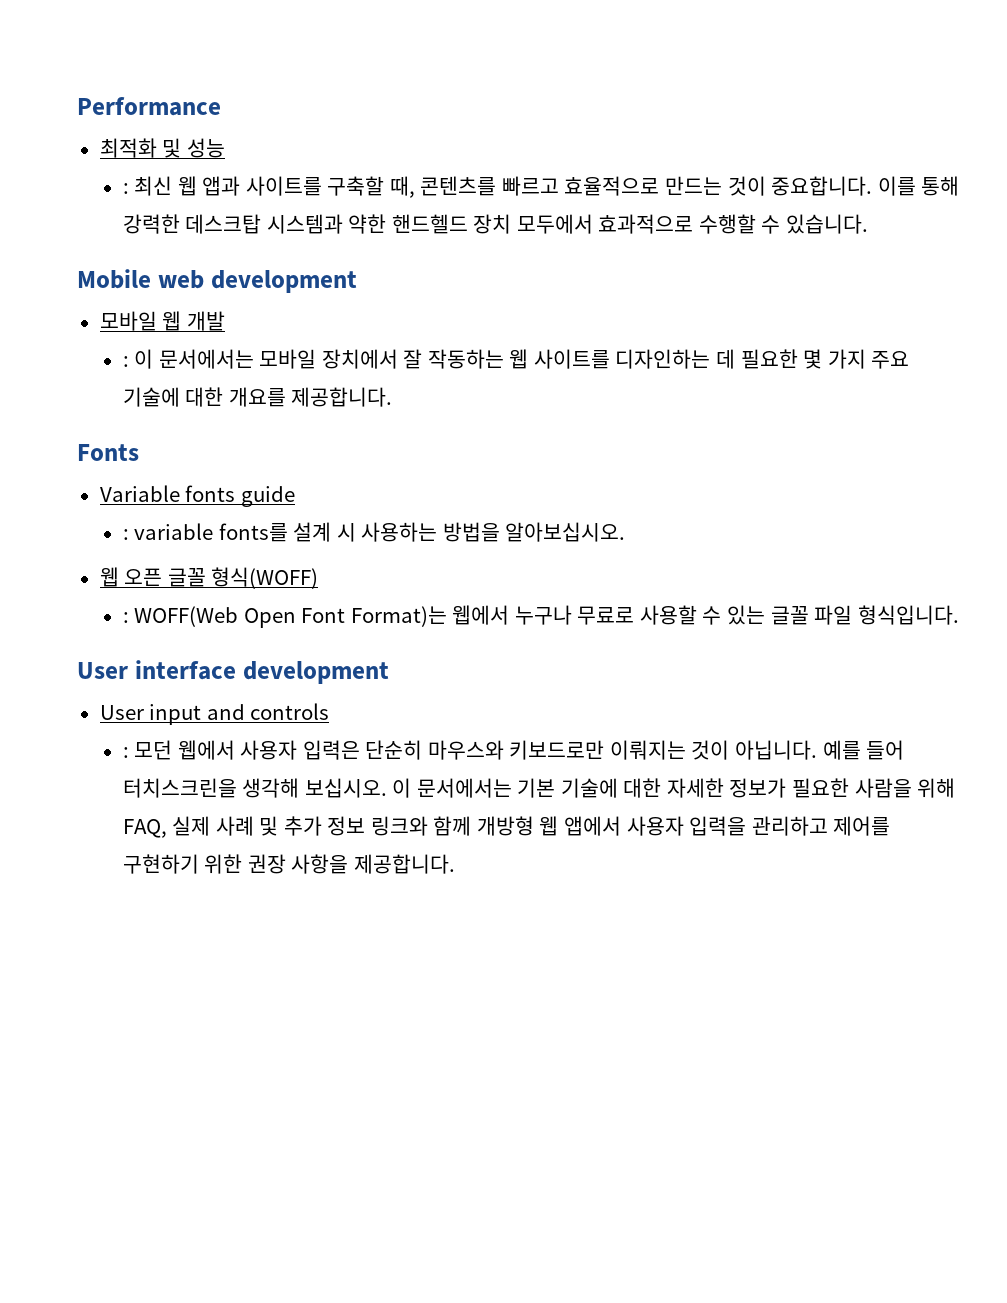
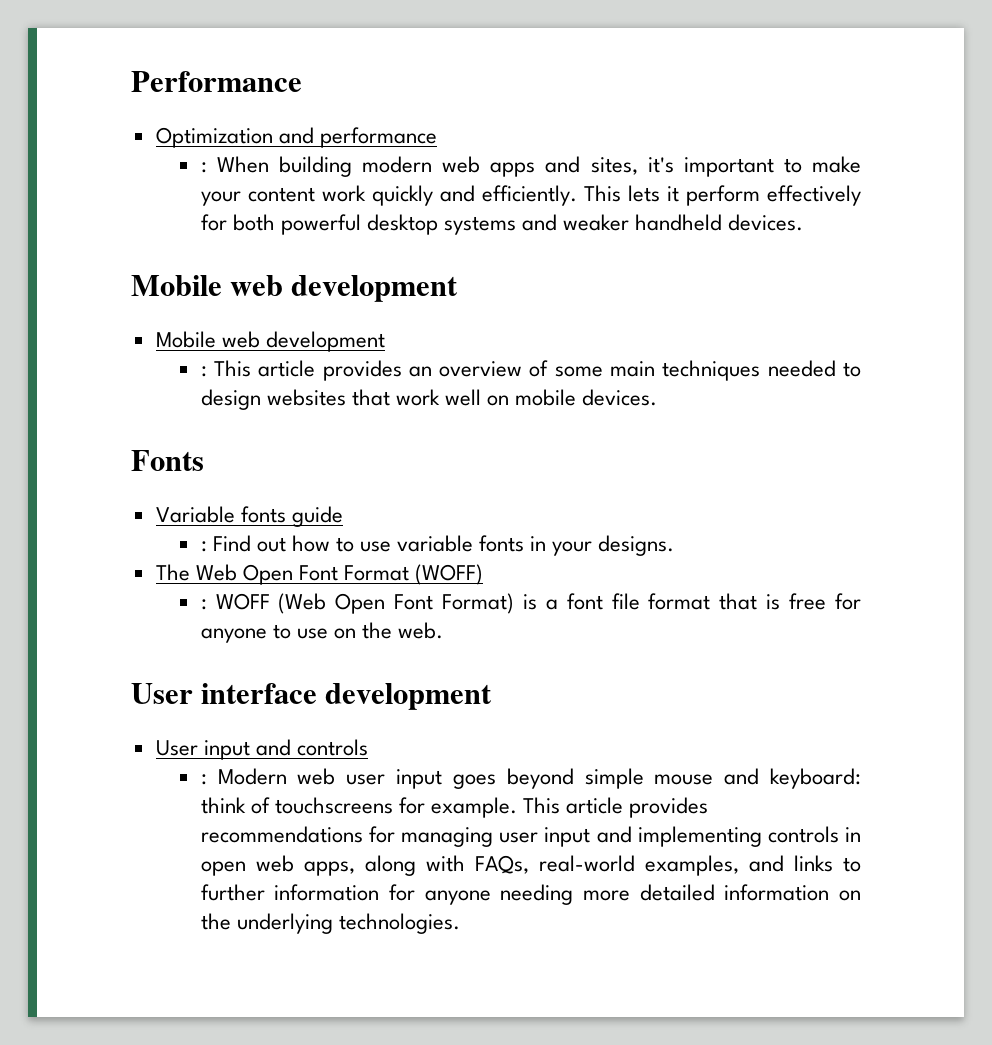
- 최적화 및 성능
- : 최신 웹 앱과 사이트를 구축할 때, 콘텐츠를 빠르고 효율적으로 만드는 것이 중요합니다. 이를 통해 강력한 데스크탑 시스템과 약한 핸드헬드 장치 모두에서 효과적으로 수행할 수 있습니다.
+ Optimization and performance
+ : When building modern web apps and sites, it's important to make your content work quickly and efficiently. This lets it perform effectively for both powerful desktop systems and weaker handheld devices.
  Mobile web development
- 모바일 웹 개발
- : 이 문서에서는 모바일 장치에서 잘 작동하는 웹 사이트를 디자인하는 데 필요한 몇 가지 주요 기술에 대한 개요를 제공합니다.
+ Mobile web development
+ : This article provides an overview of some main techniques needed to design websites that work well on mobile devices.
- : variable fonts를 설계 시 사용하는 방법을 알아보십시오.
- 웹 오픈 글꼴 형식(WOFF)
- : WOFF(Web Open Font Format)는 웹에서 누구나 무료로 사용할 수 있는 글꼴 파일 형식입니다.
+ : Find out how to use variable fonts in your designs.
+ The Web Open Font Format (WOFF)
+ : WOFF (Web Open Font Format) is a font file format that is free for anyone to use on the web.
- : 모던 웹에서 사용자 입력은 단순히 마우스와 키보드로만 이뤄지는 것이 아닙니다. 예를 들어 터치스크린을 생각해 보십시오. 이 문서에서는 기본 기술에 대한 자세한 정보가 필요한 사람을 위해 FAQ, 실제 사례 및 추가 정보 링크와 함께 개방형 웹 앱에서 사용자 입력을 관리하고 제어를 구현하기 위한 권장 사항을 제공합니다.
+ : Modern web user input goes beyond simple mouse and keyboard: think of touchscreens for example. This article provides recommendations for managing user input and implementing controls in open web apps, along with FAQs, real-world examples, and links to further information for anyone needing more detailed information on the underlying technologies.

